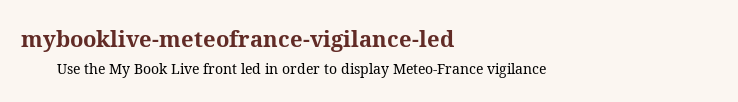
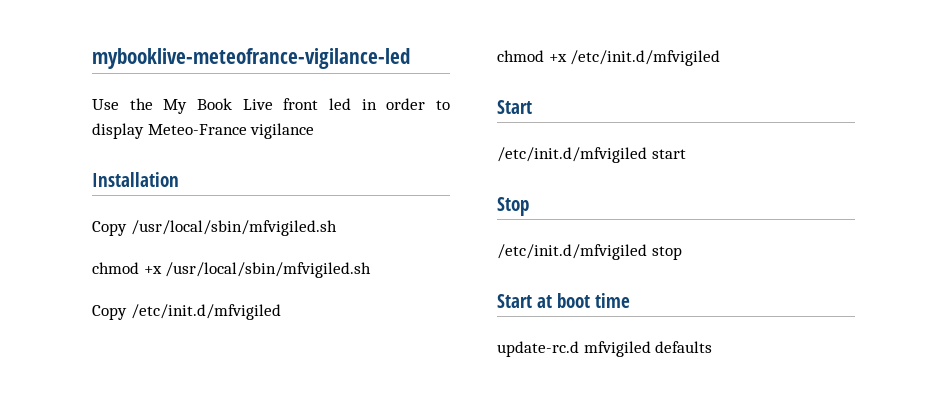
+ Installation
+ Copy /usr/local/sbin/mfvigiled.sh
+ chmod +x /usr/local/sbin/mfvigiled.sh
+ Copy /etc/init.d/mfvigiled
+ chmod +x /etc/init.d/mfvigiled
+ Start
+ /etc/init.d/mfvigiled start
+ Stop
+ /etc/init.d/mfvigiled stop
+ Start at boot time
+ update-rc.d mfvigiled defaults

